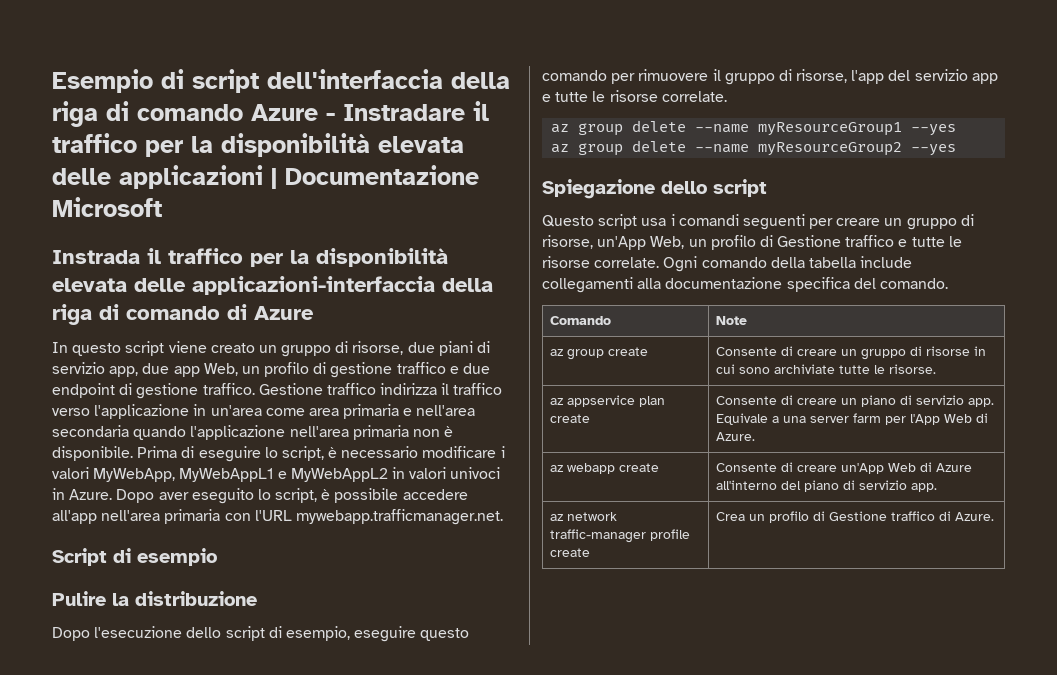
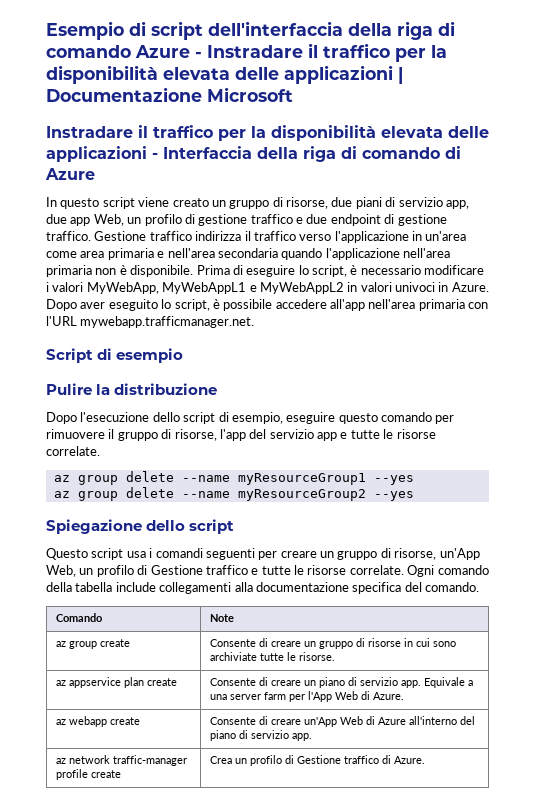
- Instrada il traffico per la disponibilità elevata delle applicazioni-interfaccia della riga di comando di Azure
+ Instradare il traffico per la disponibilità elevata delle applicazioni - Interfaccia della riga di comando di Azure

